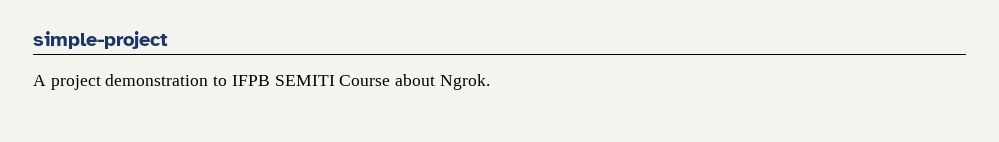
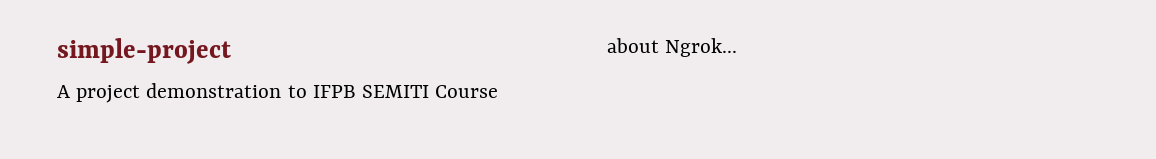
- A project demonstration to IFPB SEMITI Course about Ngrok.
+ A project demonstration to IFPB SEMITI Course about Ngrok...

